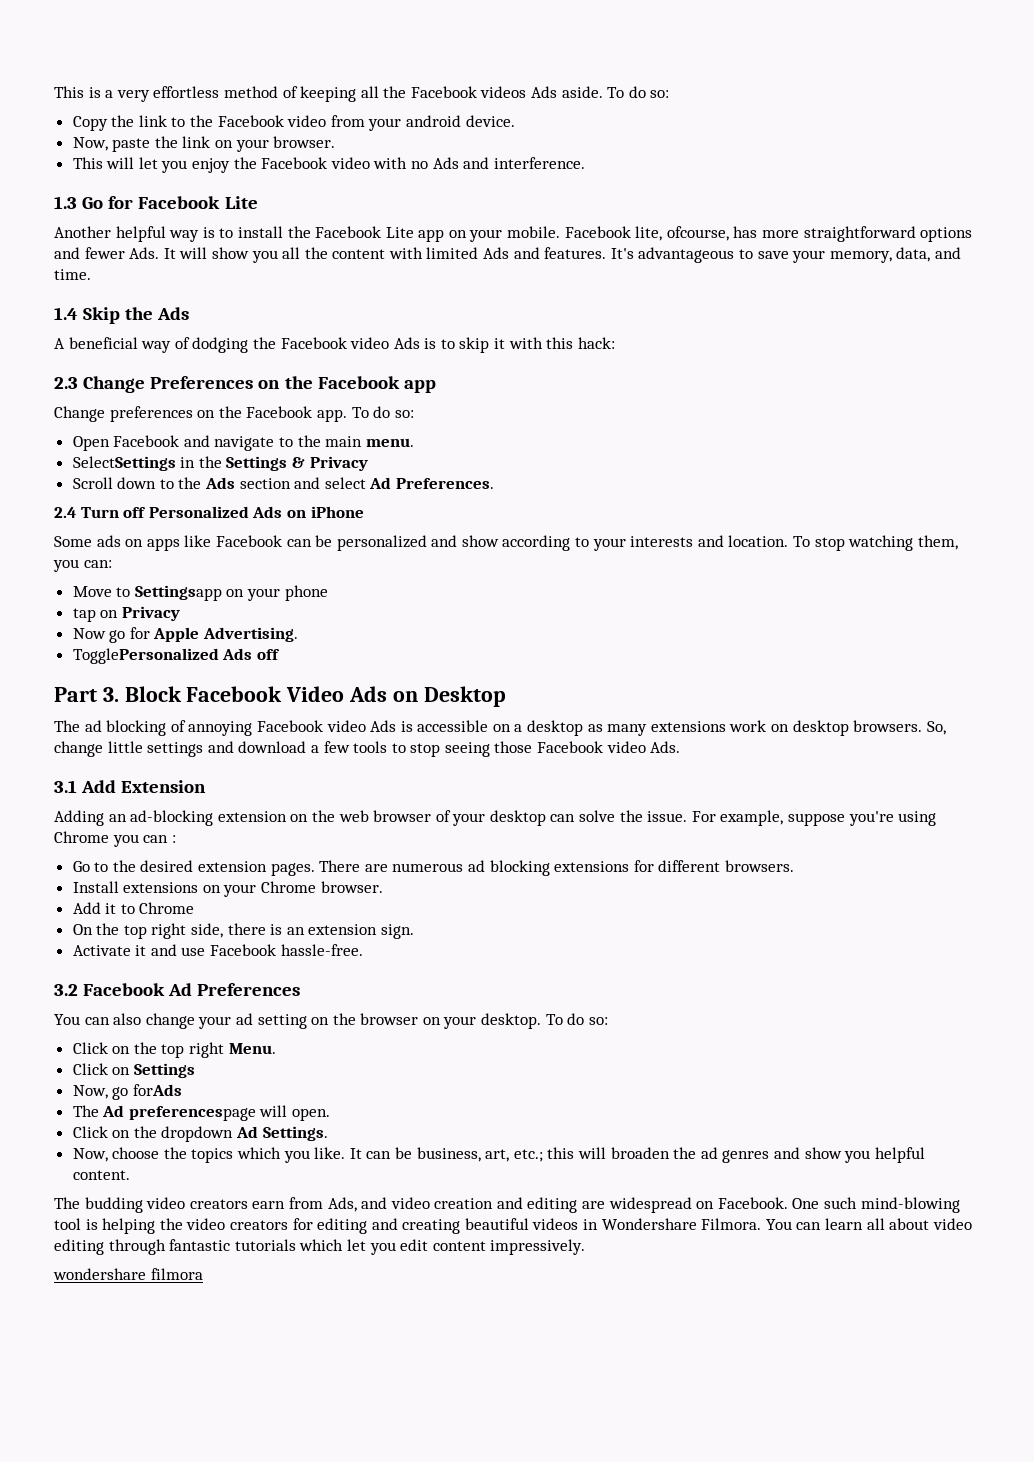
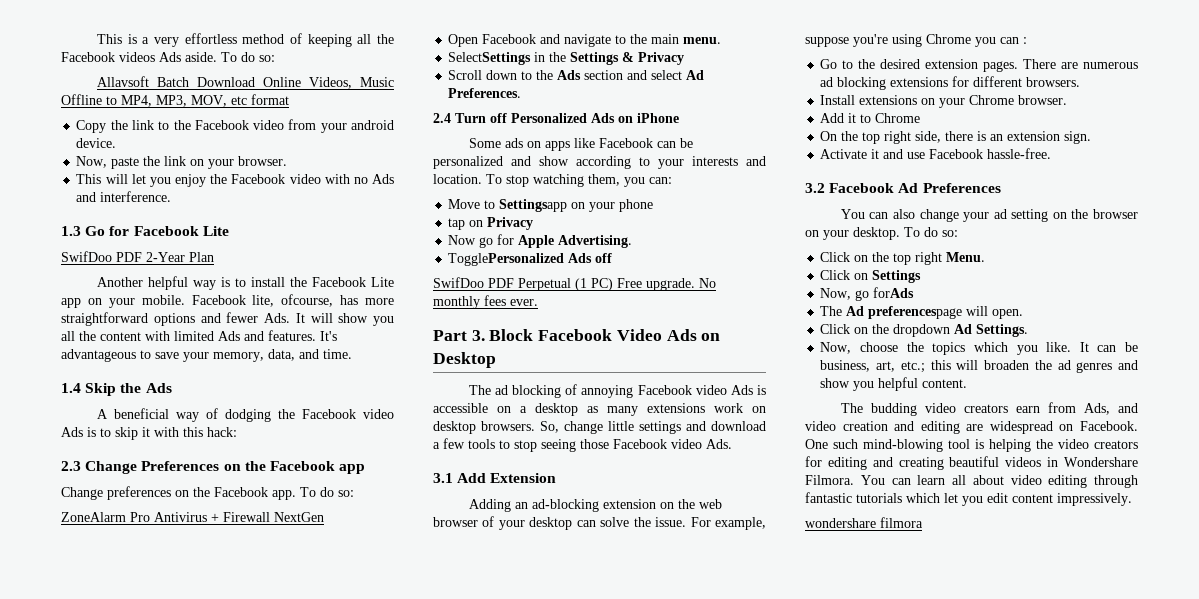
+ Allavsoft Batch Download Online Videos, Music Offline to MP4, MP3, MOV, etc format
+ SwifDoo PDF 2-Year Plan
+ ZoneAlarm Pro Antivirus + Firewall NextGen
+ SwifDoo PDF Perpetual (1 PC) Free upgrade. No monthly fees ever.

